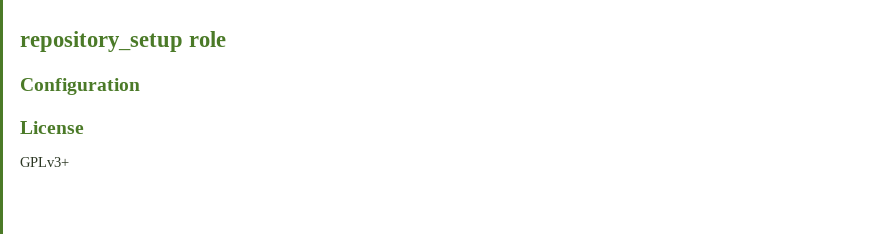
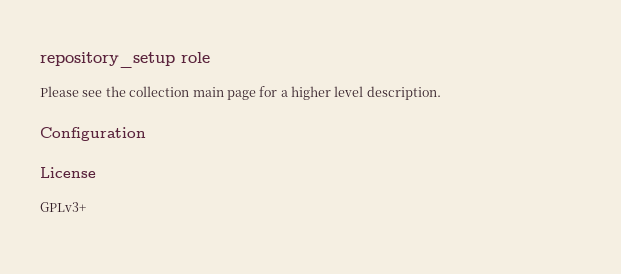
+ Please see the collection main page for a higher level description.

